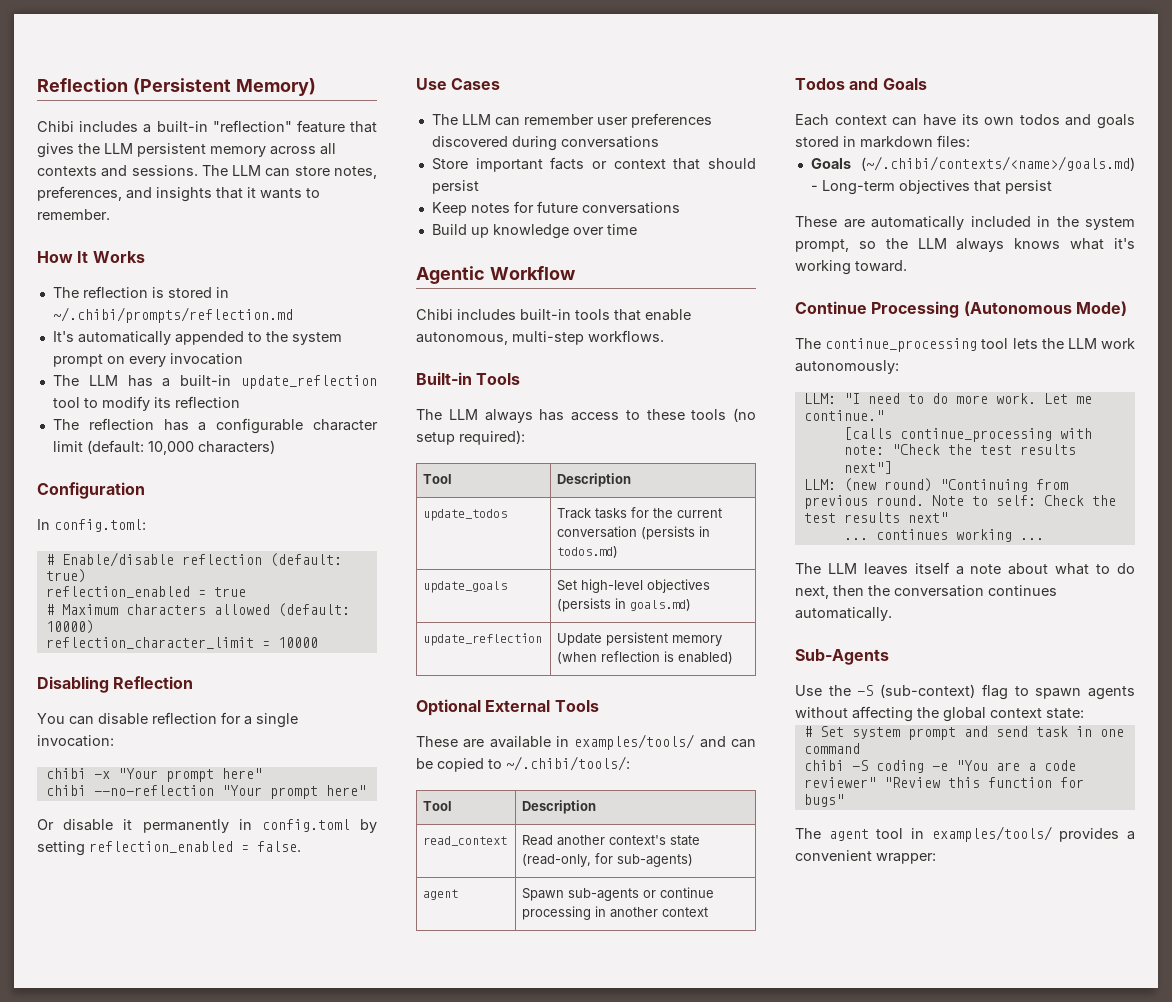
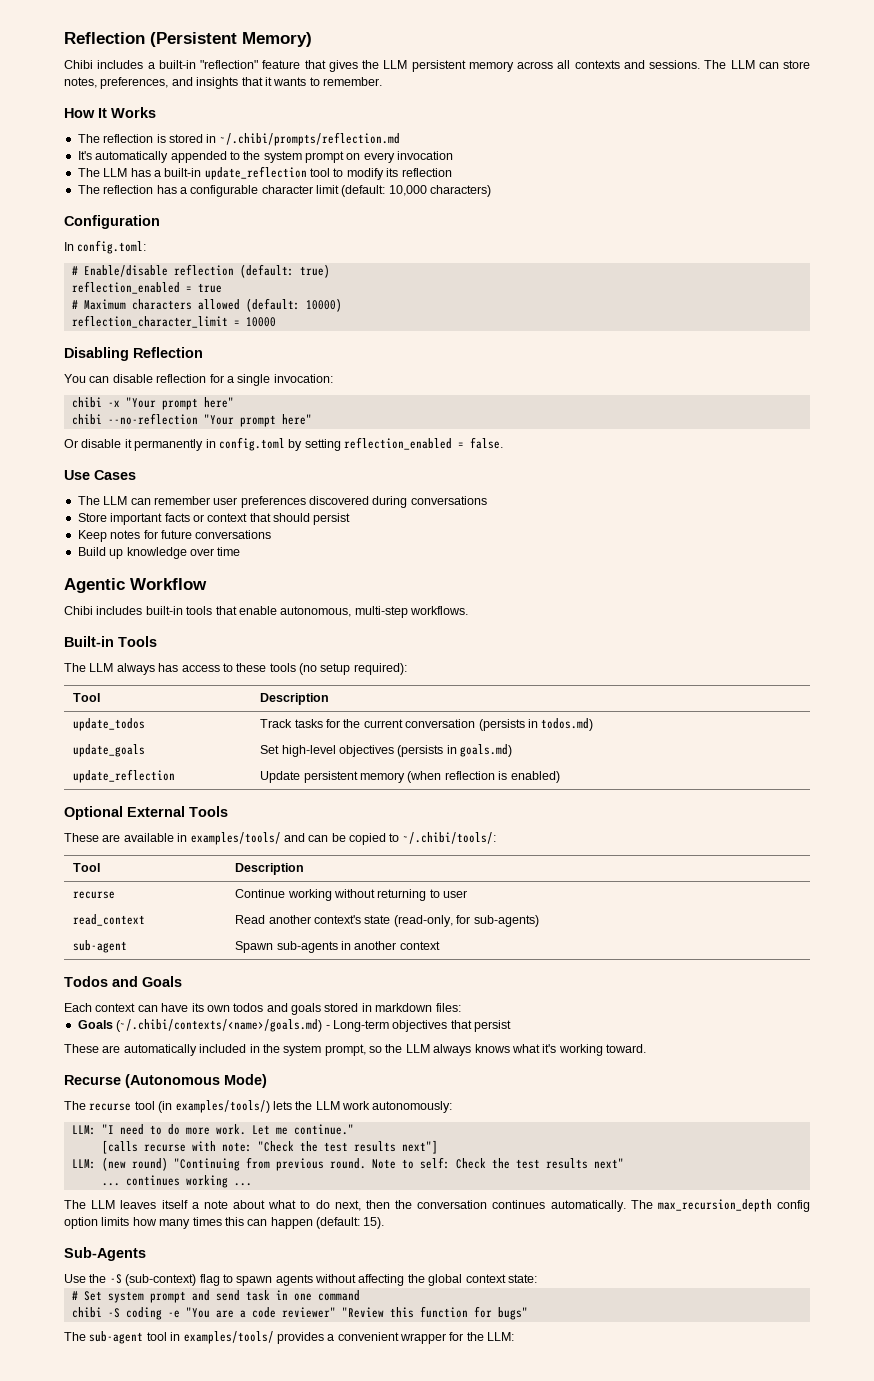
+ recurse | Continue working without returning to user
- agent | Spawn sub-agents or continue processing in another context
+ sub-agent | Spawn sub-agents in another context
- Continue Processing (Autonomous Mode)
+ Recurse (Autonomous Mode)
- The continue_processing tool lets the LLM work autonomously:
+ The recurse tool (in examples/tools/) lets the LLM work autonomously:
- [calls continue_processing with note: "Check the test results next"]
+ [calls recurse with note: "Check the test results next"]
+ The max_recursion_depth config option limits how many times this can happen (default: 15).
- The agent tool in examples/tools/ provides a convenient wrapper:
+ The sub-agent tool in examples/tools/ provides a convenient wrapper for the LLM:

